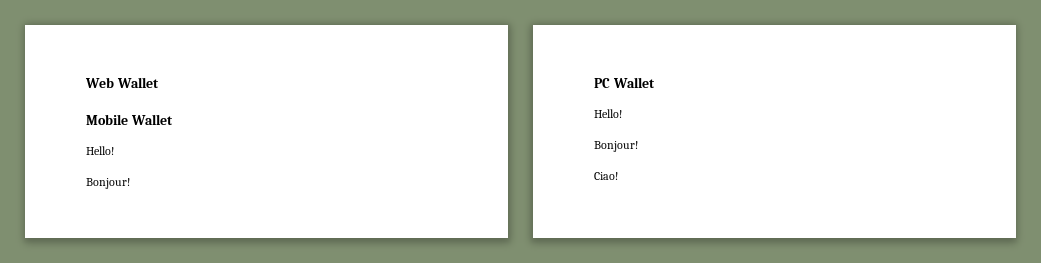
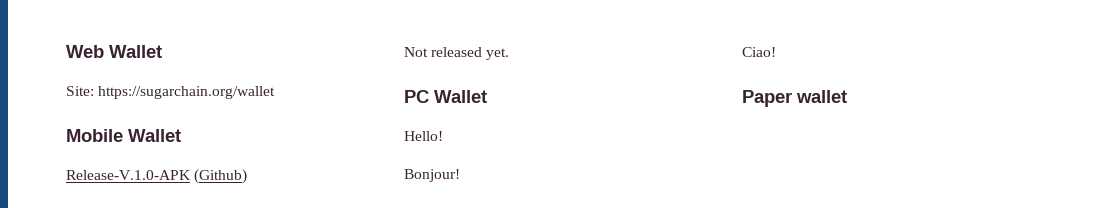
+ Site: https://sugarchain.org/wallet
  Mobile Wallet
- Hello!
- Bonjour!
+ Release-V.1.0-APK (Github)
+ Not released yet.
+ Paper wallet

